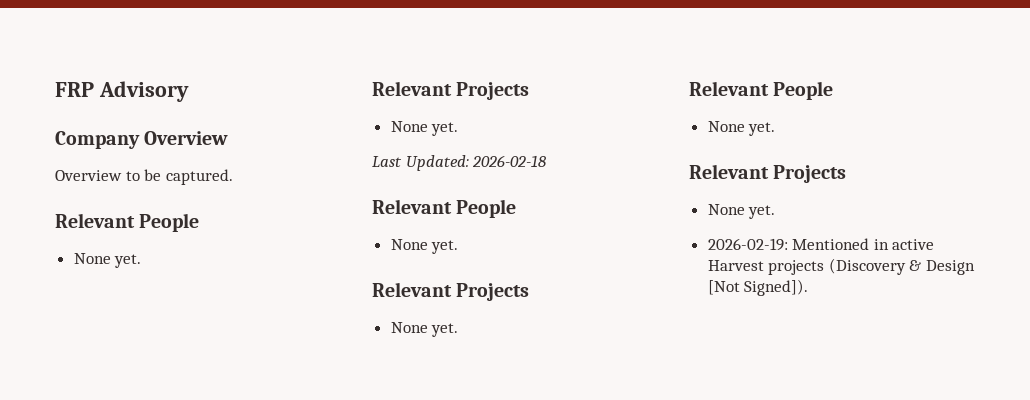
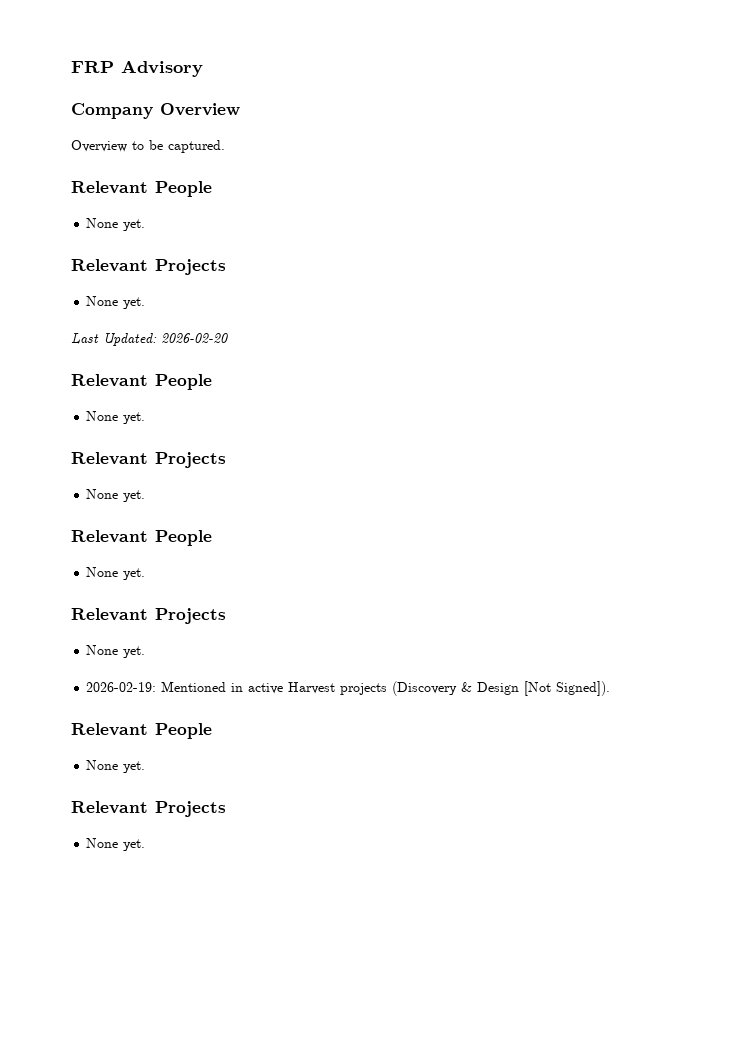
- Last Updated: 2026-02-18
+ Last Updated: 2026-02-20
  2026-02-19: Mentioned in active Harvest projects (Discovery & Design [Not Signed]).
+ Relevant People
+ None yet.
+ Relevant Projects
+ None yet.

